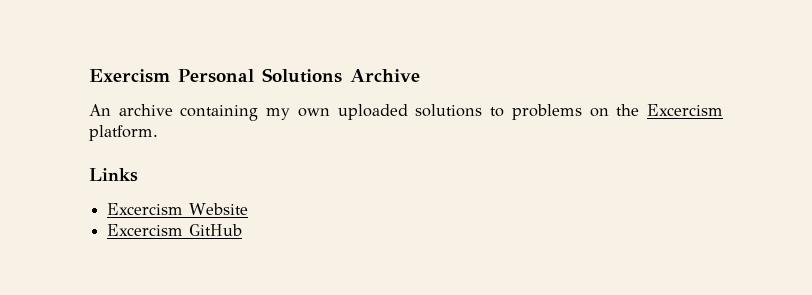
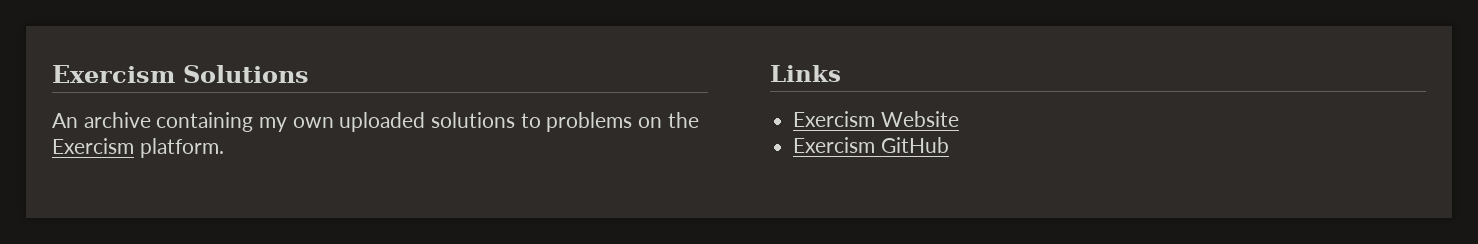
- Exercism Personal Solutions Archive
+ Exercism Solutions
- An archive containing my own uploaded solutions to problems on the Excercism platform.
+ An archive containing my own uploaded solutions to problems on the Exercism platform.
- Excercism Website
+ Exercism Website
- Excercism GitHub
+ Exercism GitHub

